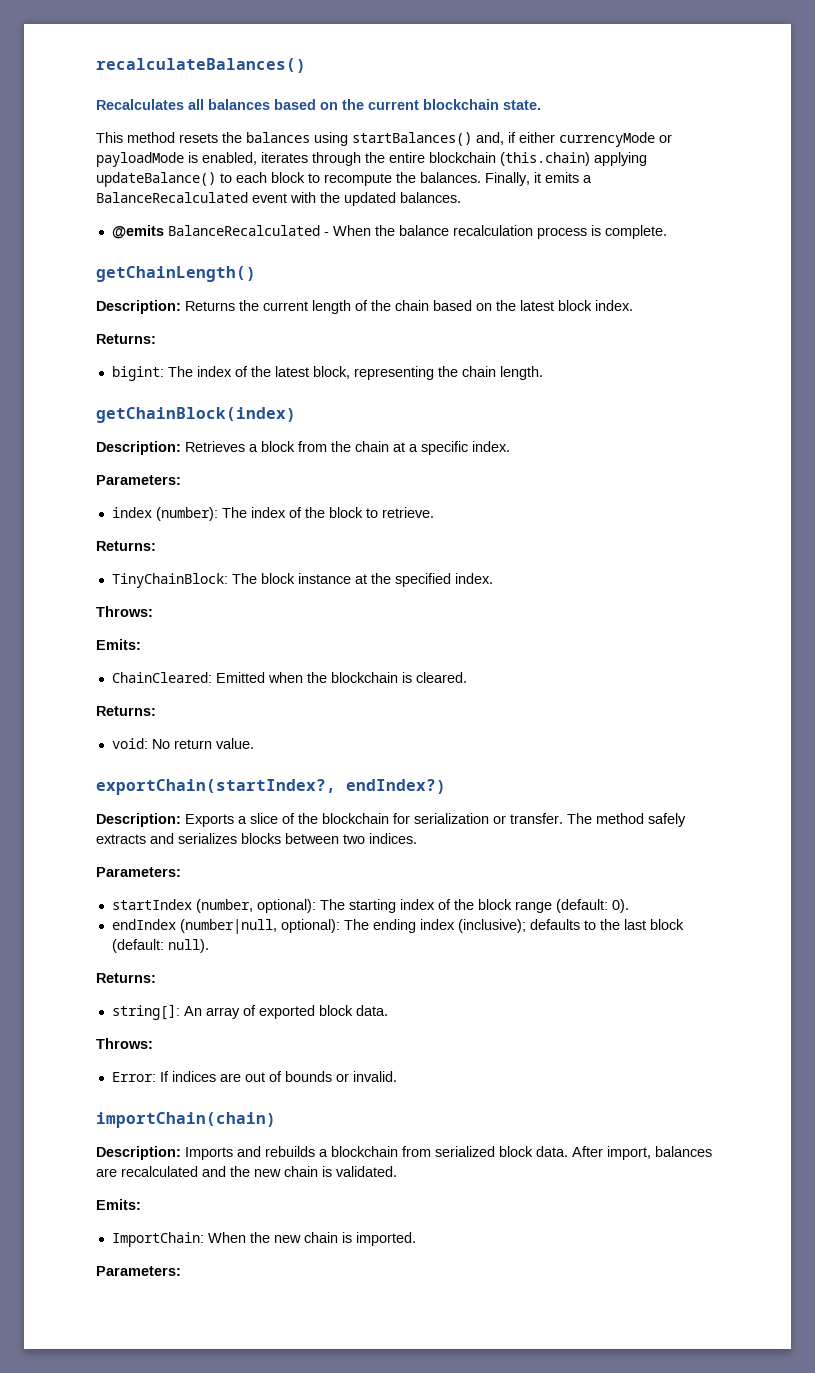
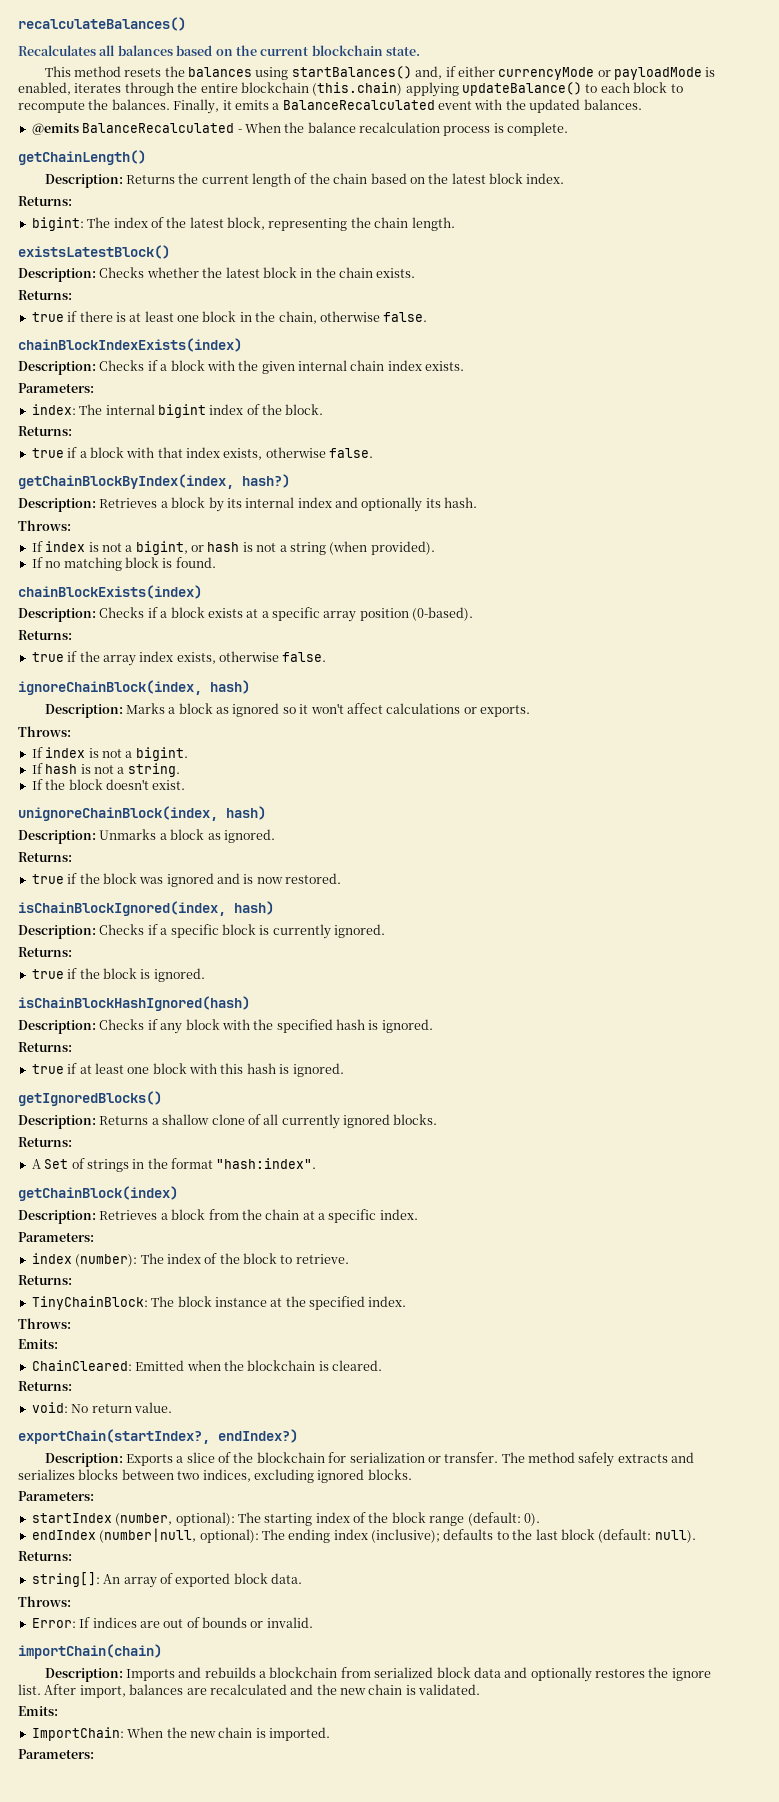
+ existsLatestBlock()
+ Description: Checks whether the latest block in the chain exists.
+ Returns:
+ true if there is at least one block in the chain, otherwise false.
+ chainBlockIndexExists(index)
+ Description: Checks if a block with the given internal chain index exists.
+ Parameters:
+ index: The internal bigint index of the block.
+ Returns:
+ true if a block with that index exists, otherwise false.
+ getChainBlockByIndex(index, hash?)
+ Description: Retrieves a block by its internal index and optionally its hash.
+ Throws:
+ If index is not a bigint, or hash is not a string (when provided).
+ If no matching block is found.
+ chainBlockExists(index)
+ Description: Checks if a block exists at a specific array position (0-based).
+ Returns:
+ true if the array index exists, otherwise false.
+ ignoreChainBlock(index, hash)
+ Description: Marks a block as ignored so it won't affect calculations or exports.
+ Throws:
+ If index is not a bigint.
+ If hash is not a string.
+ If the block doesn't exist.
+ unignoreChainBlock(index, hash)
+ Description: Unmarks a block as ignored.
+ Returns:
+ true if the block was ignored and is now restored.
+ isChainBlockIgnored(index, hash)
+ Description: Checks if a specific block is currently ignored.
+ Returns:
+ true if the block is ignored.
+ isChainBlockHashIgnored(hash)
+ Description: Checks if any block with the specified hash is ignored.
+ Returns:
+ true if at least one block with this hash is ignored.
+ getIgnoredBlocks()
+ Description: Returns a shallow clone of all currently ignored blocks.
+ Returns:
+ A Set of strings in the format "hash:index".
- The method safely extracts and serializes blocks between two indices.
+ The method safely extracts and serializes blocks between two indices, excluding ignored blocks.
- Description: Imports and rebuilds a blockchain from serialized block data.
+ Description: Imports and rebuilds a blockchain from serialized block data and optionally restores the ignore list.

